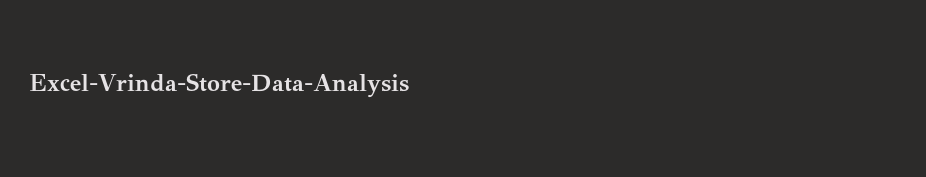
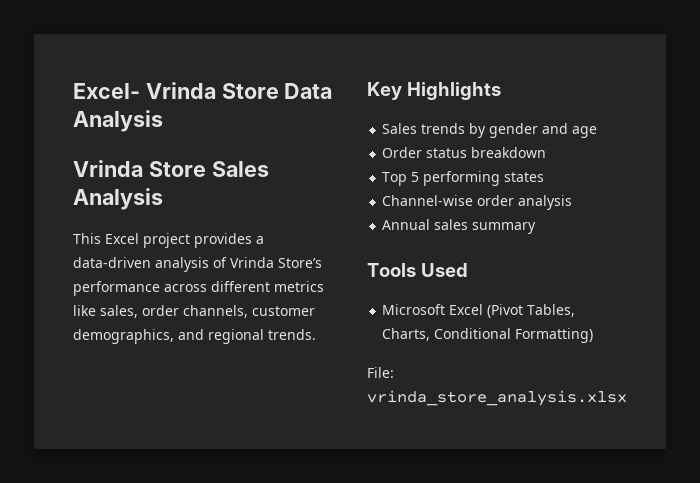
- Excel-Vrinda-Store-Data-Analysis
+ Excel- Vrinda Store Data Analysis
+ Vrinda Store Sales Analysis
+ This Excel project provides a data-driven analysis of Vrinda Store’s performance across different metrics like sales, order channels, customer demographics, and regional trends.
+ Key Highlights
+ Sales trends by gender and age
+ Order status breakdown
+ Top 5 performing states
+ Channel-wise order analysis
+ Annual sales summary
+ Tools Used
+ Microsoft Excel (Pivot Tables, Charts, Conditional Formatting)
+ File: vrinda_store_analysis.xlsx

